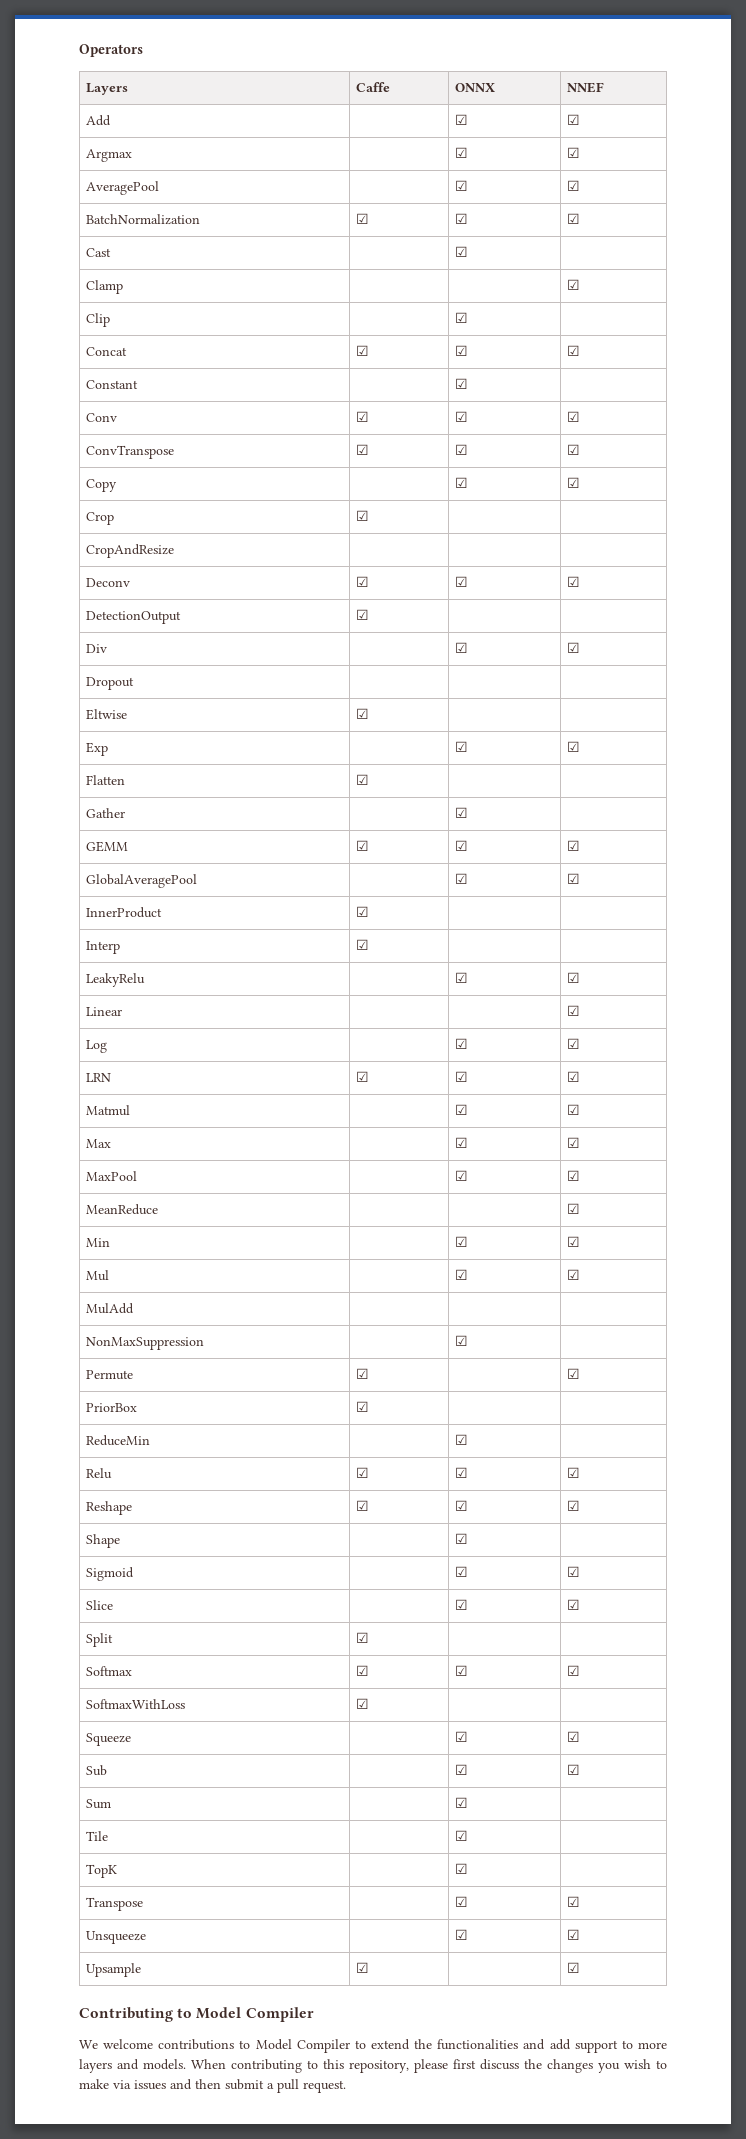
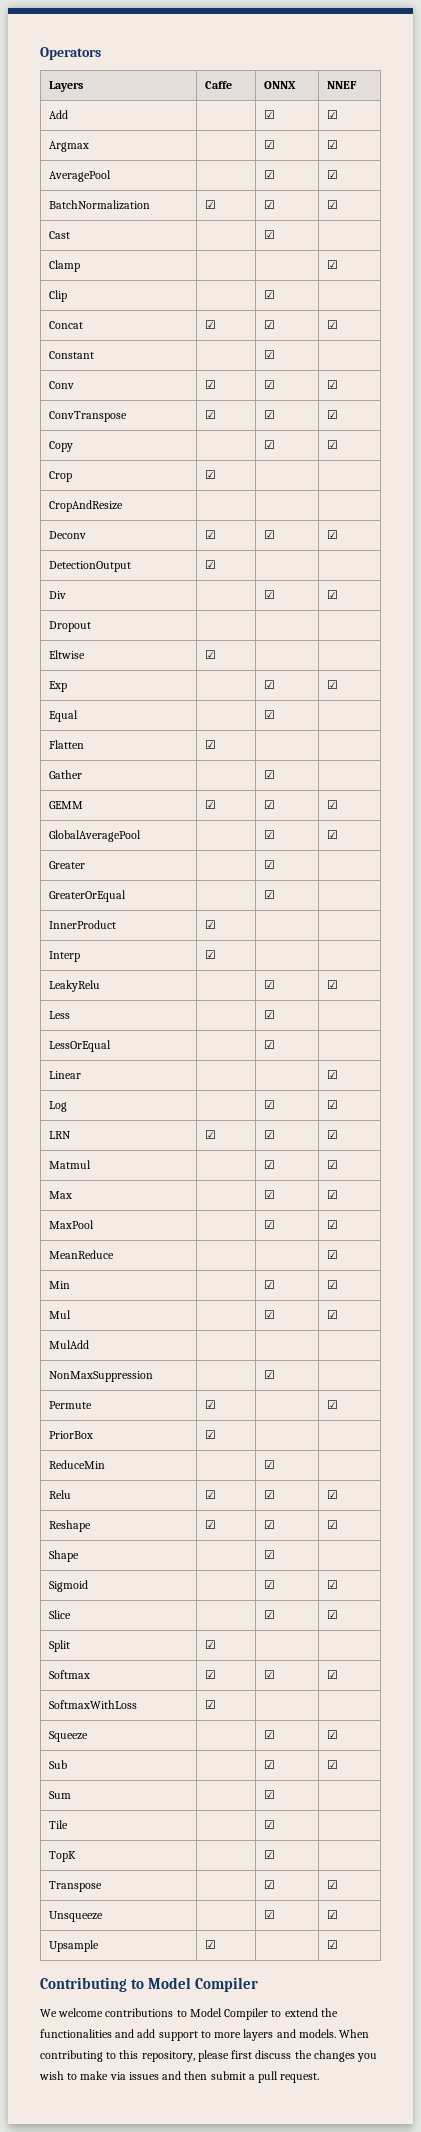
+ Equal | | ☑ |
+ Greater | | ☑ |
+ GreaterOrEqual | | ☑ |
+ Less | | ☑ |
+ LessOrEqual | | ☑ |

